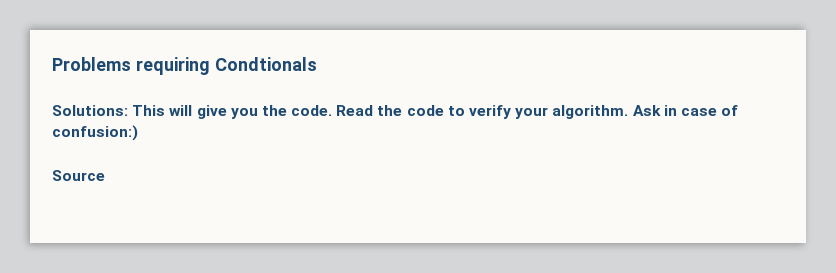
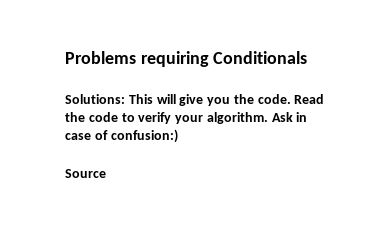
- Problems requiring Condtionals
+ Problems requiring Conditionals

